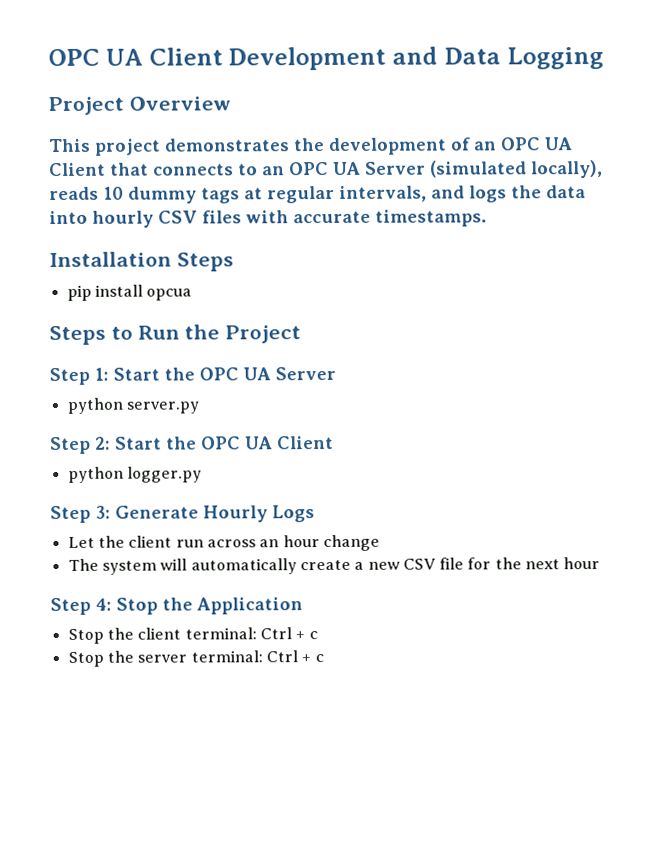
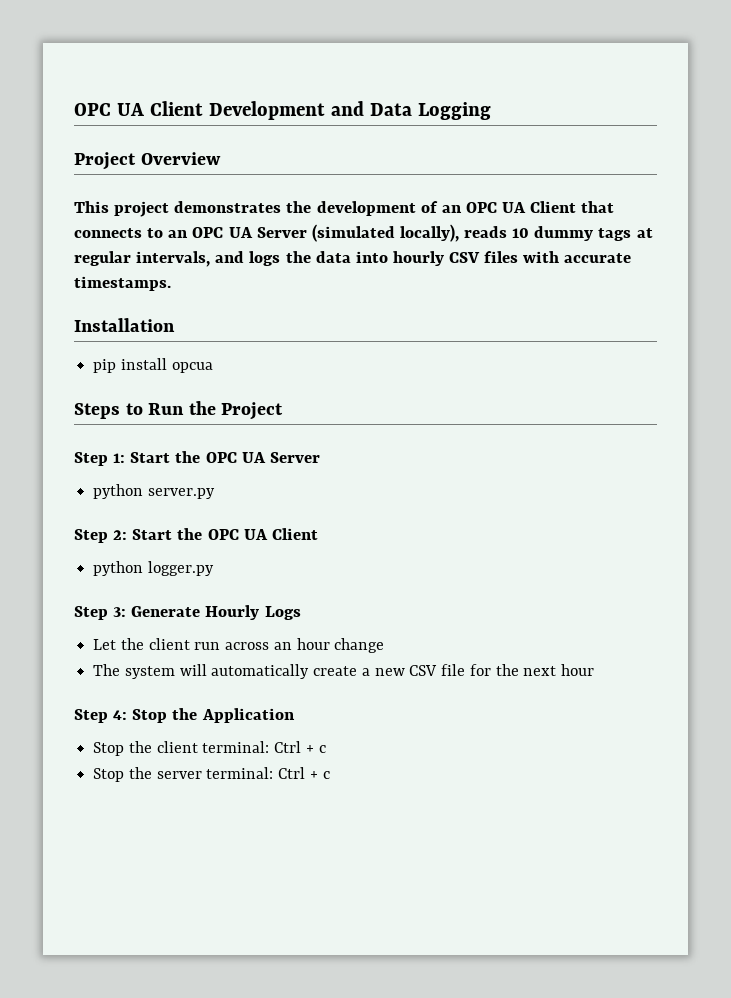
- Installation Steps
+ Installation

